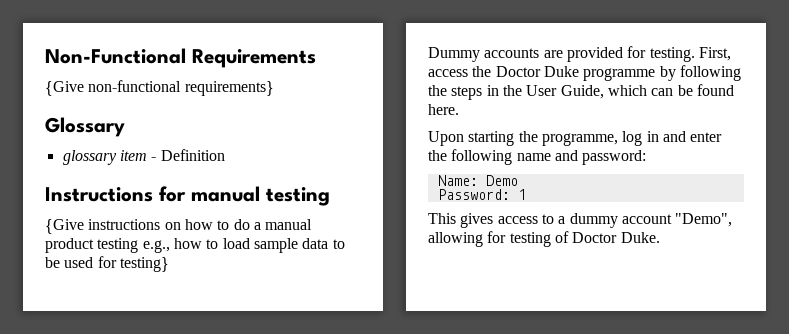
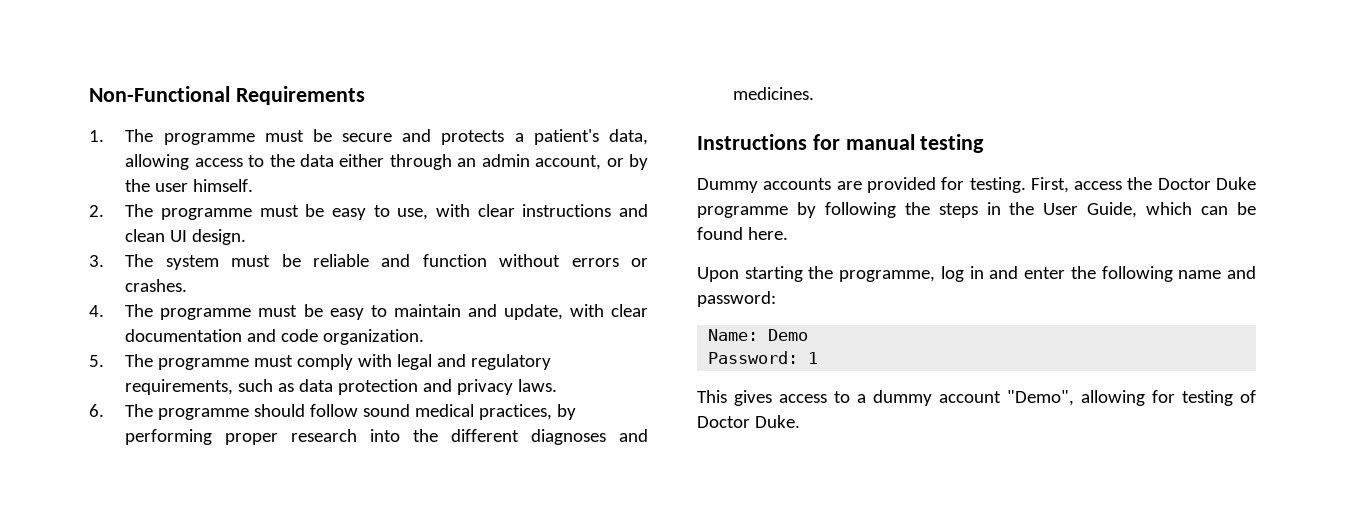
- {Give non-functional requirements}
- Glossary
- glossary item - Definition
+ 1. The programme must be secure and protects a patient's data, allowing access to the data either through an admin account, or by the user himself.
+ 2. The programme must be easy to use, with clear instructions and clean UI design.
+ 3. The system must be reliable and function without errors or crashes.
+ 4. The programme must be easy to maintain and update, with clear documentation and code organization.
+ 5. The programme must comply with legal and regulatory requirements, such as data protection and privacy laws.
+ 6. The programme should follow sound medical practices, by performing proper research into the different diagnoses and medicines.
  Instructions for manual testing
- {Give instructions on how to do a manual product testing e.g., how to load sample data to be used for testing}

